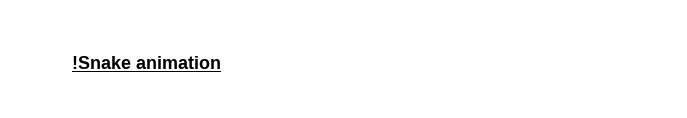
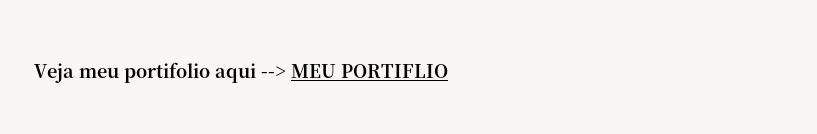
- !Snake animation
+ Veja meu portifolio aqui --> MEU PORTIFLIO

